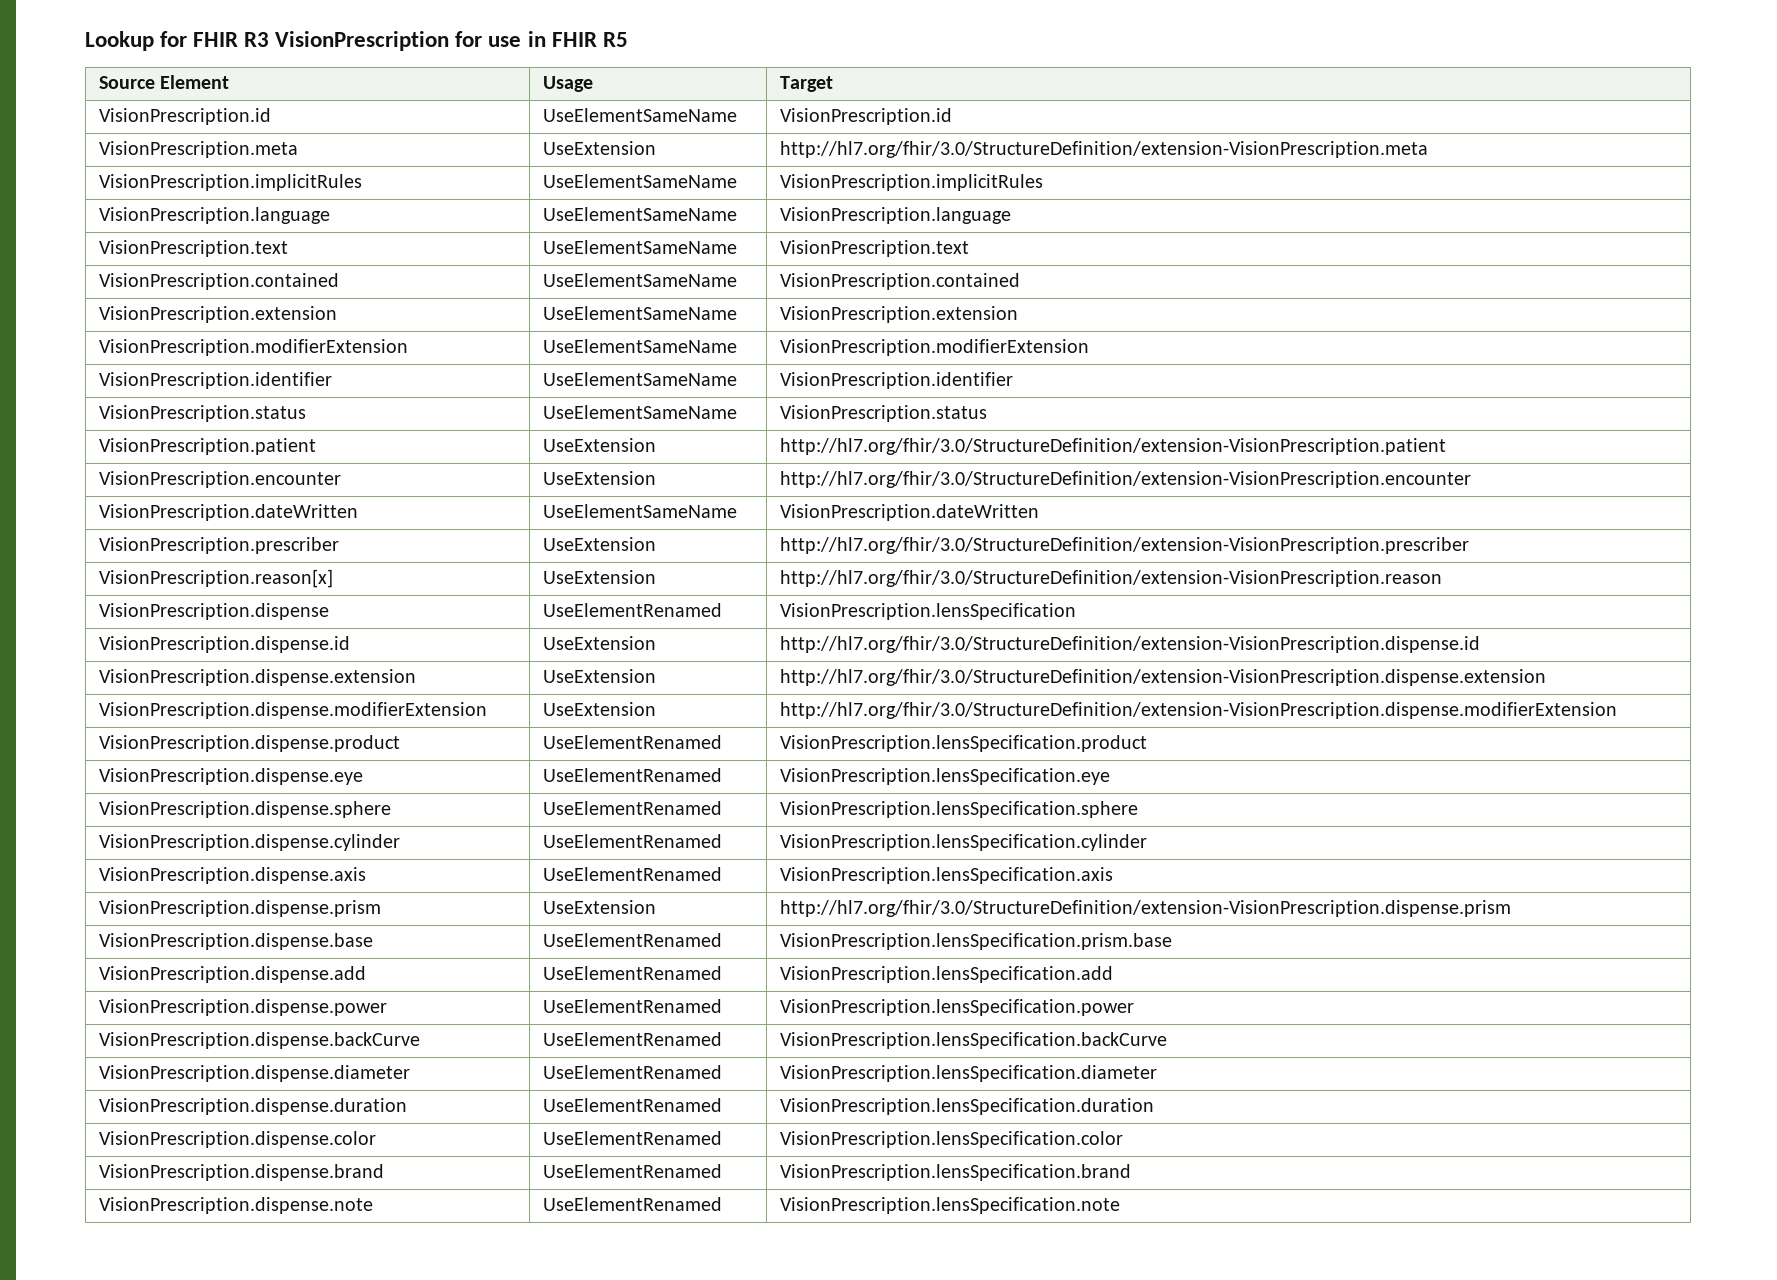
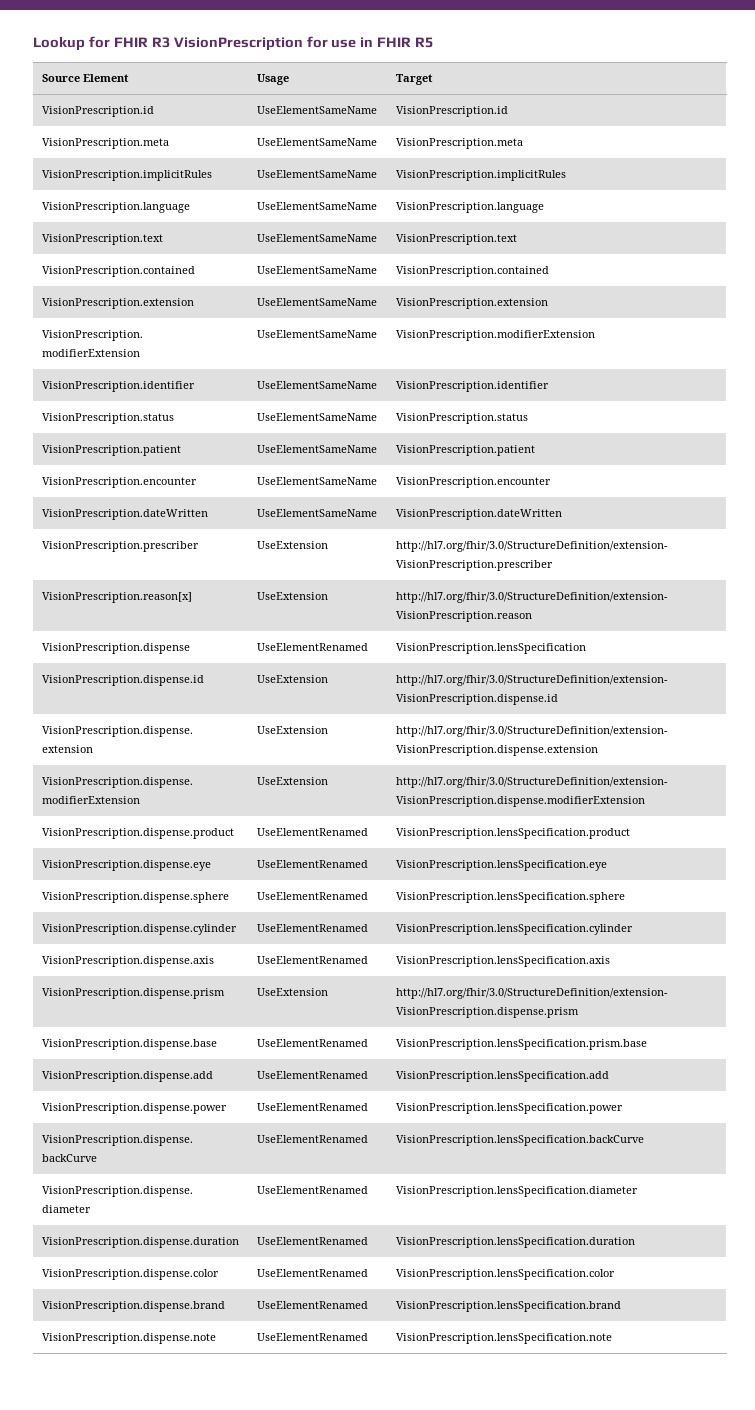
- VisionPrescription.meta | UseExtension | http://hl7.org/fhir/3.0/StructureDefinition/extension-VisionPrescription.meta
+ VisionPrescription.meta | UseElementSameName | VisionPrescription.meta
- VisionPrescription.patient | UseExtension | http://hl7.org/fhir/3.0/StructureDefinition/extension-VisionPrescription.patient
+ VisionPrescription.patient | UseElementSameName | VisionPrescription.patient
- VisionPrescription.encounter | UseExtension | http://hl7.org/fhir/3.0/StructureDefinition/extension-VisionPrescription.encounter
+ VisionPrescription.encounter | UseElementSameName | VisionPrescription.encounter

